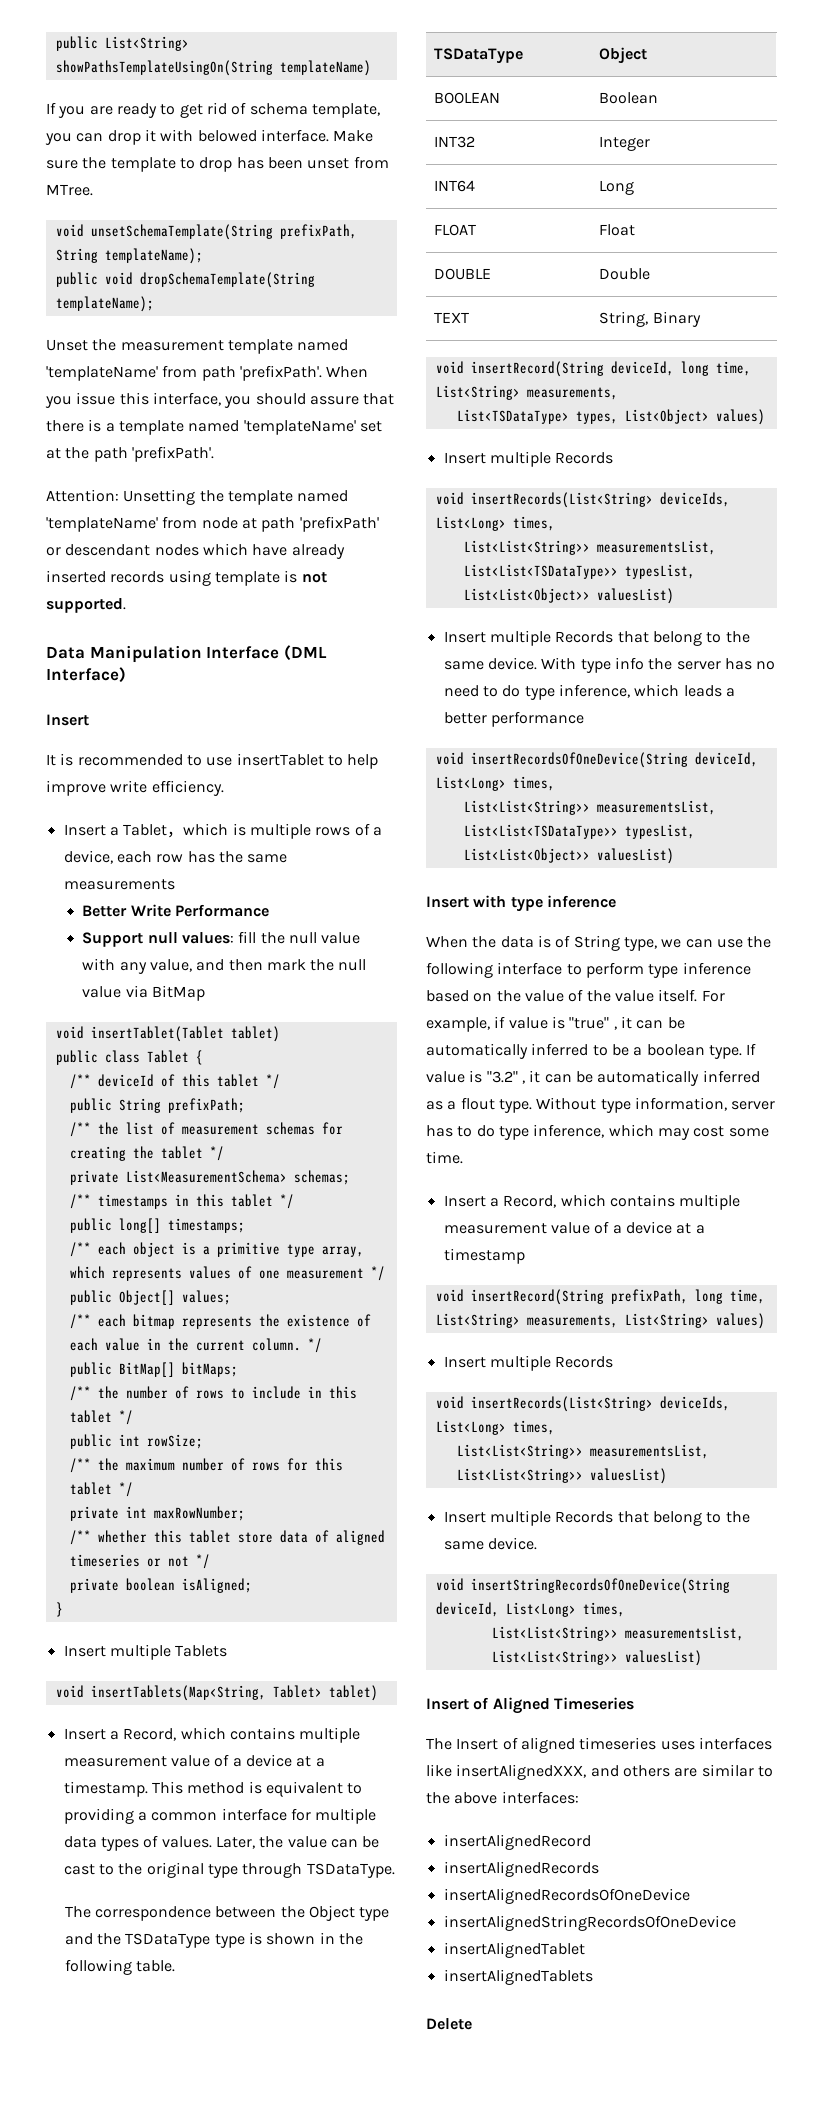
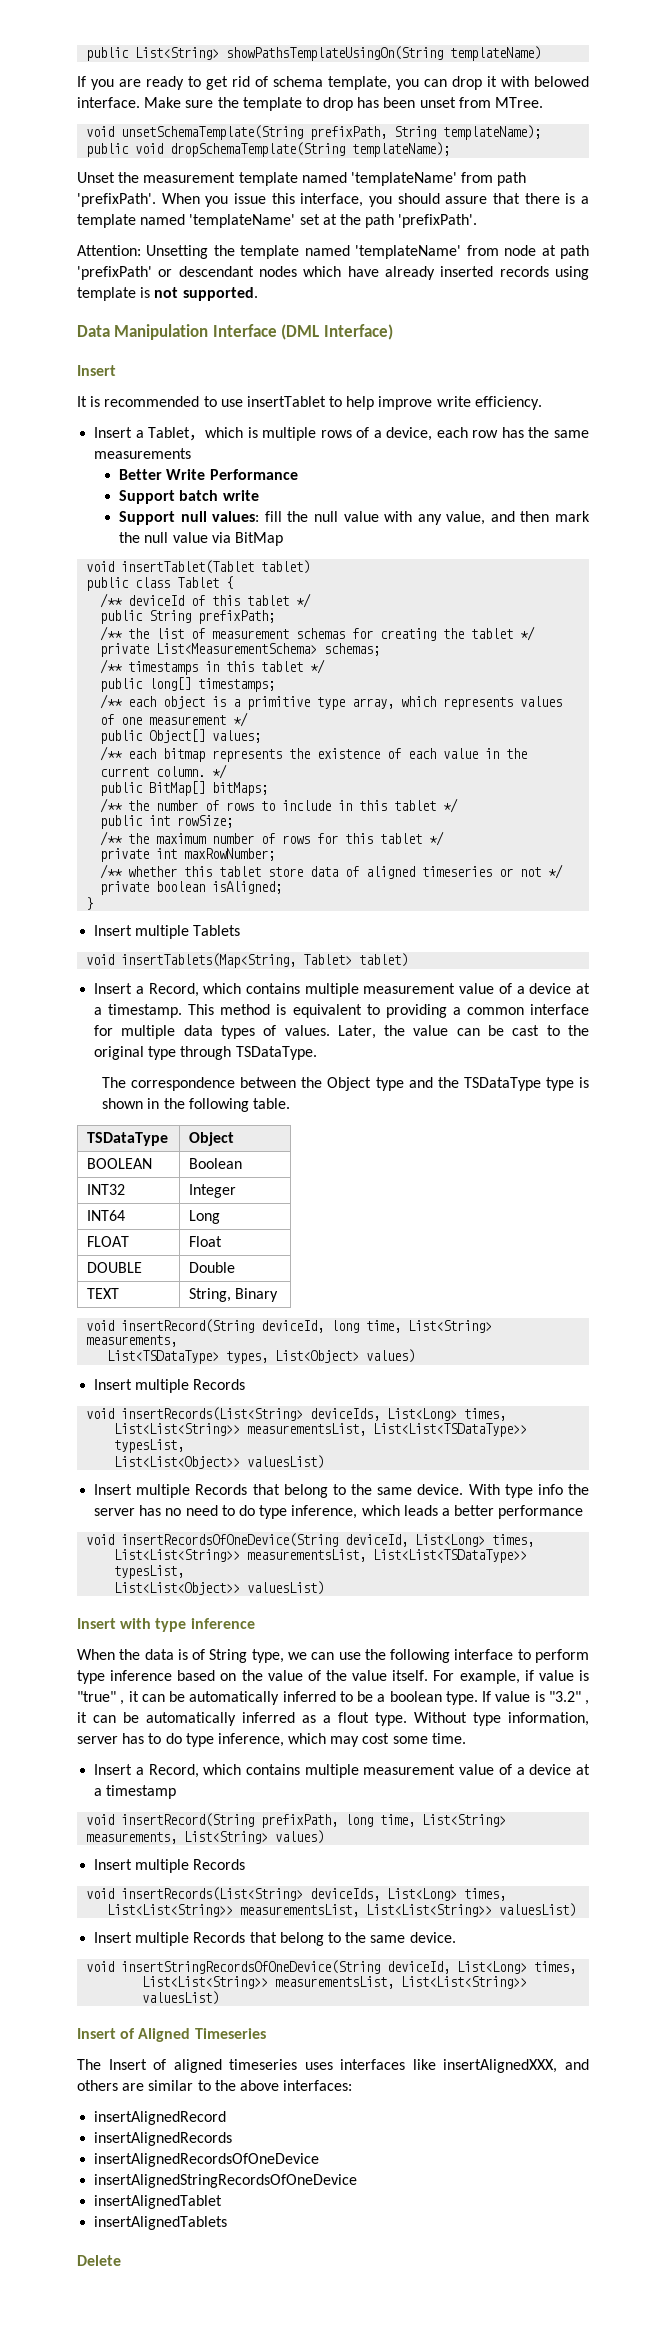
+ Support batch write

